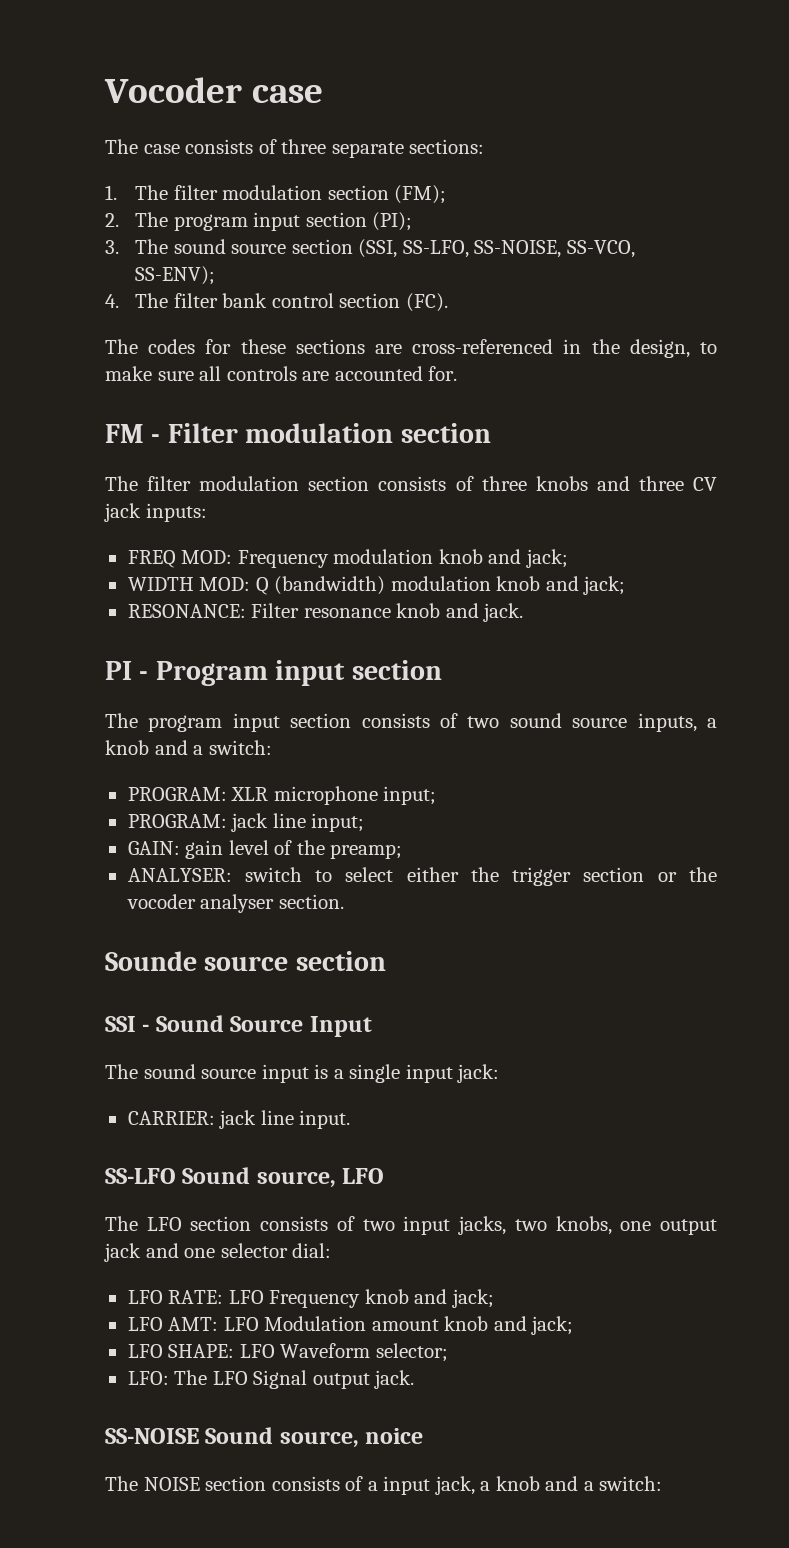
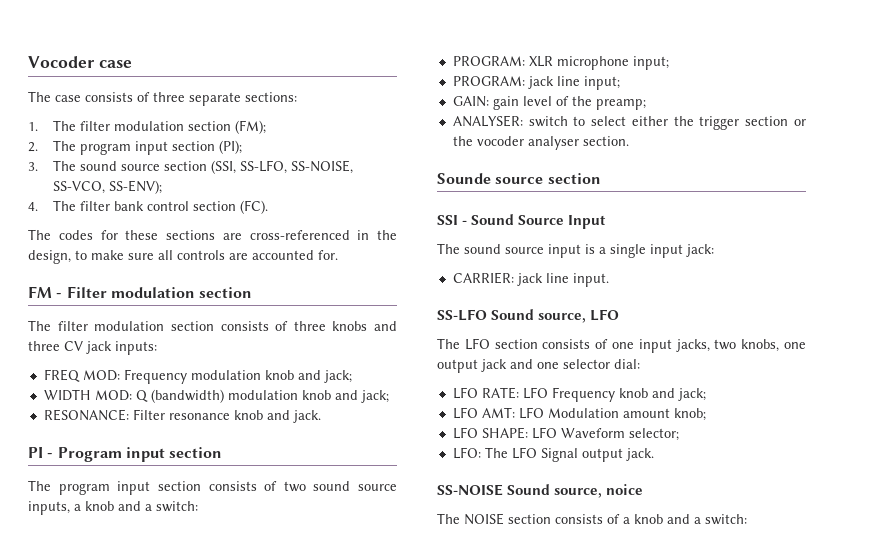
- The LFO section consists of two input jacks, two knobs, one output jack and one selector dial:
+ The LFO section consists of one input jacks, two knobs, one output jack and one selector dial:
- LFO AMT: LFO Modulation amount knob and jack;
+ LFO AMT: LFO Modulation amount knob;
- The NOISE section consists of a input jack, a knob and a switch:
+ The NOISE section consists of a knob and a switch:

